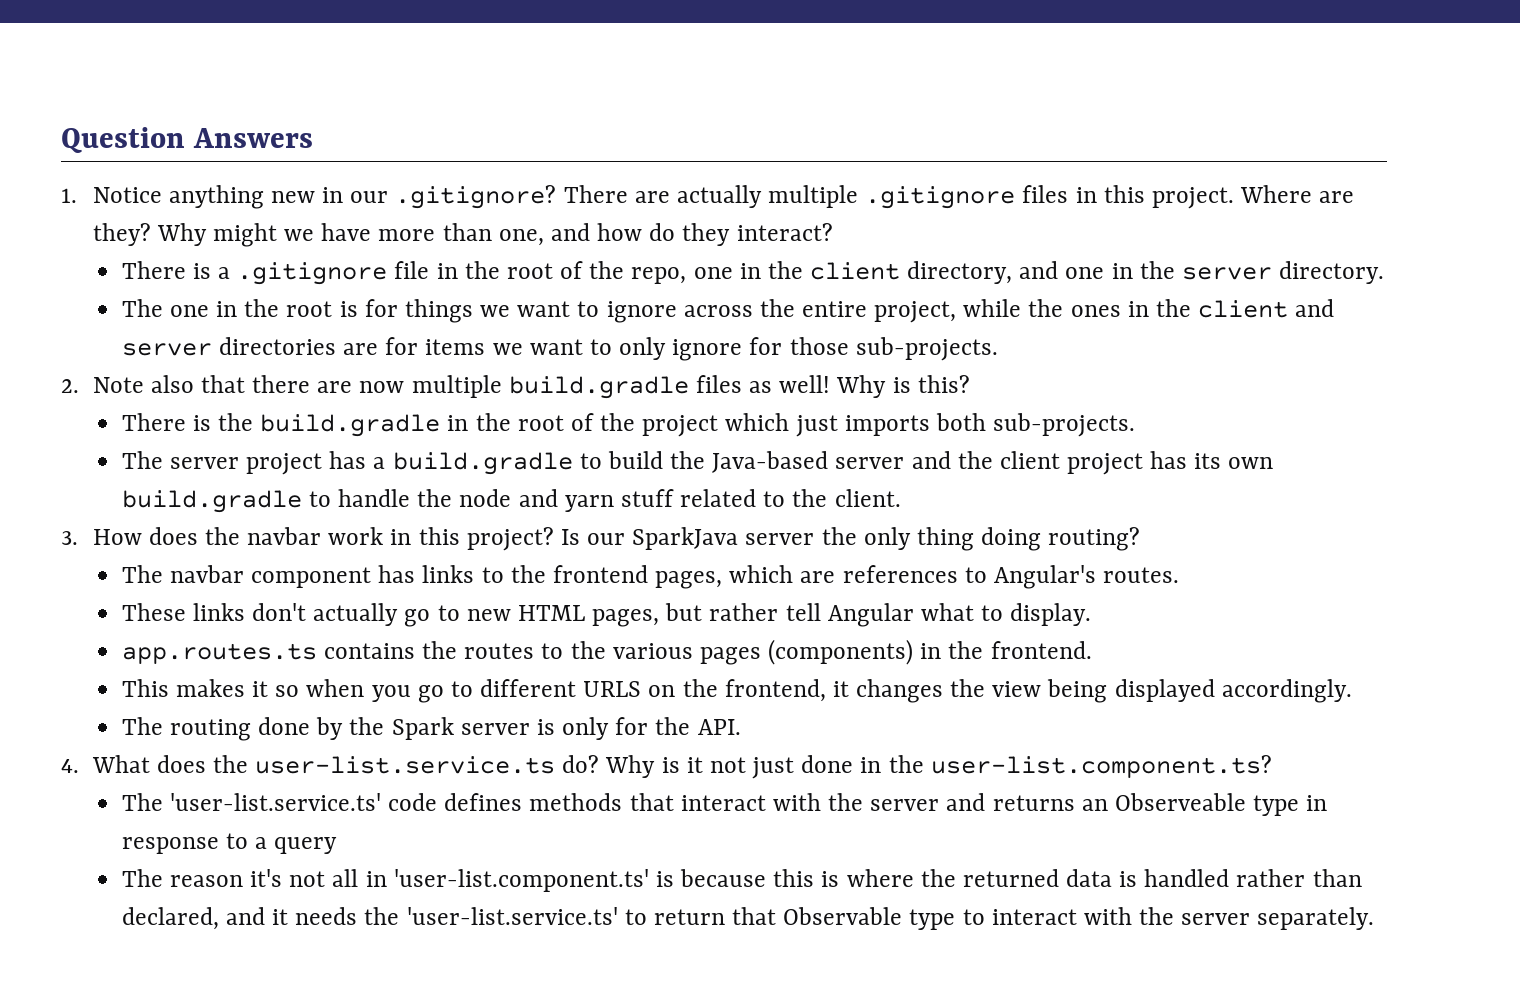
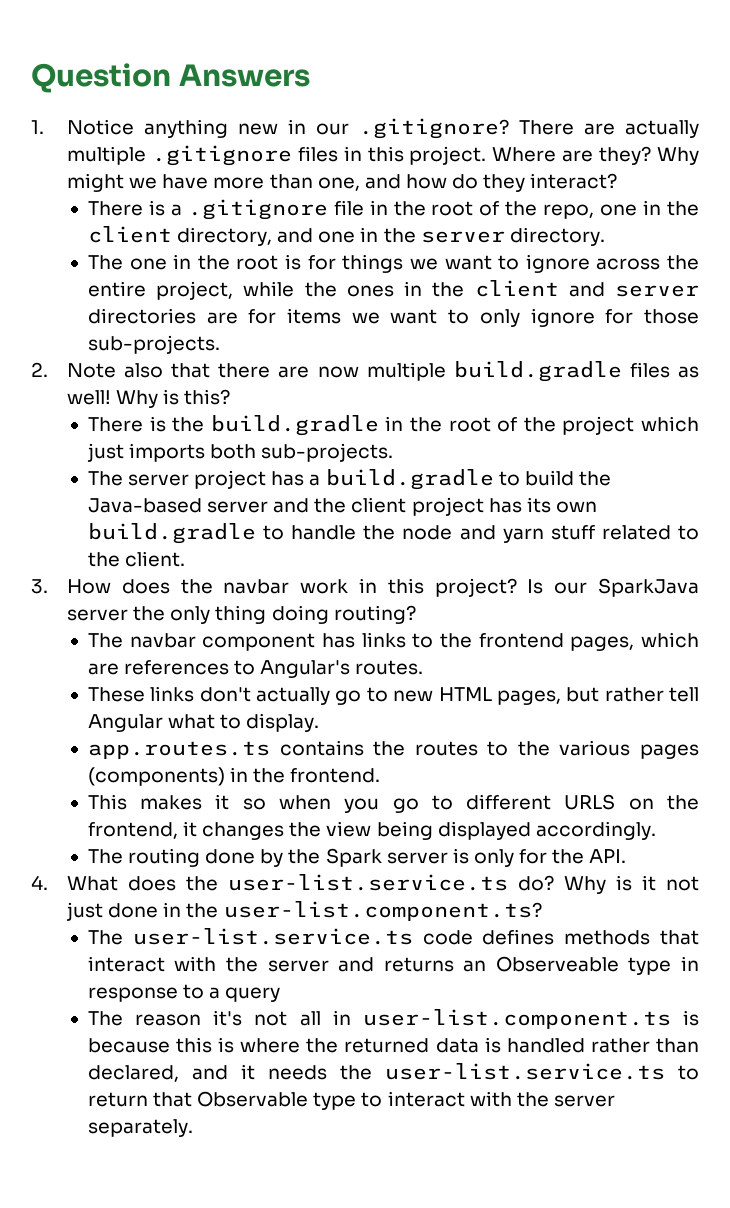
- The 'user-list.service.ts' code defines methods that interact with the server and returns an Observeable type in response to a query
+ The user-list.service.ts code defines methods that interact with the server and returns an Observeable type in response to a query
- The reason it's not all in 'user-list.component.ts' is because this is where the returned data is handled rather than declared, and it needs the 'user-list.service.ts' to return that Observable type to interact with the server separately.
+ The reason it's not all in user-list.component.ts is because this is where the returned data is handled rather than declared, and it needs the user-list.service.ts to return that Observable type to interact with the server separately.

